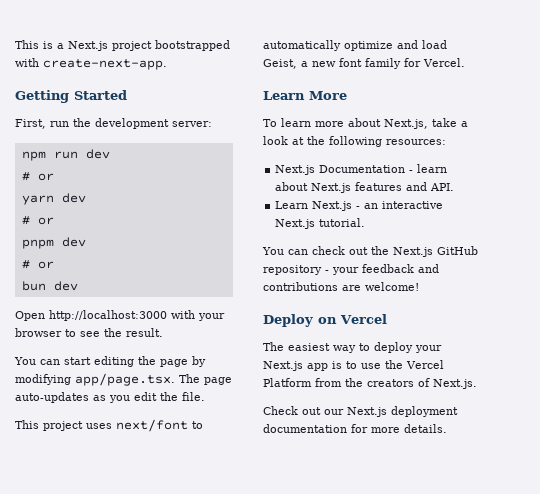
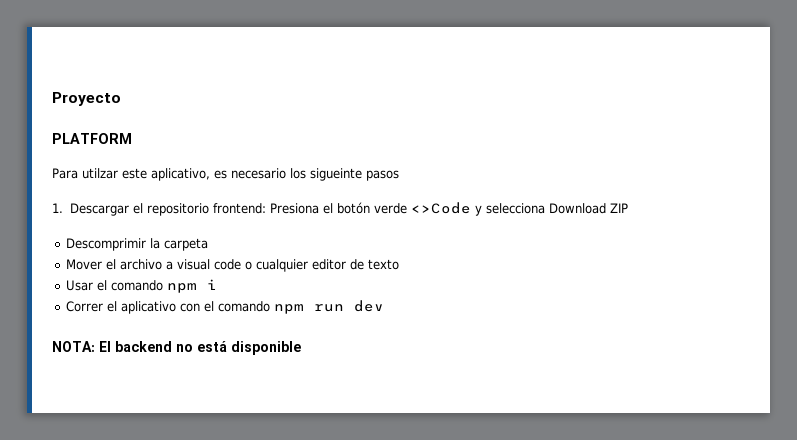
- This is a Next.js project bootstrapped with create-next-app.
- Getting Started
- First, run the development server:
- npm run dev
- # or
- yarn dev
- # or
- pnpm dev
- # or
- bun dev
- Open http://localhost:3000 with your browser to see the result.
- You can start editing the page by modifying app/page.tsx. The page auto-updates as you edit the file.
- This project uses next/font to automatically optimize and load Geist, a new font family for Vercel.
- Learn More
- To learn more about Next.js, take a look at the following resources:
- Next.js Documentation - learn about Next.js features and API.
- Learn Next.js - an interactive Next.js tutorial.
- You can check out the Next.js GitHub repository - your feedback and contributions are welcome!
- Deploy on Vercel
- The easiest way to deploy your Next.js app is to use the Vercel Platform from the creators of Next.js.
- Check out our Next.js deployment documentation for more details.
+ Proyecto
+ PLATFORM
+ Para utilzar este aplicativo, es necesario los sigueinte pasos
+ 1. Descargar el repositorio frontend: Presiona el botón verde <>Code y selecciona Download ZIP
+ Descomprimir la carpeta
+ Mover el archivo a visual code o cualquier editor de texto
+ Usar el comando npm i
+ Correr el aplicativo con el comando npm run dev
+ NOTA: El backend no está disponible

